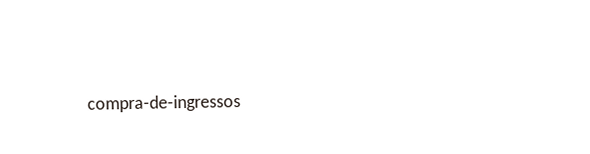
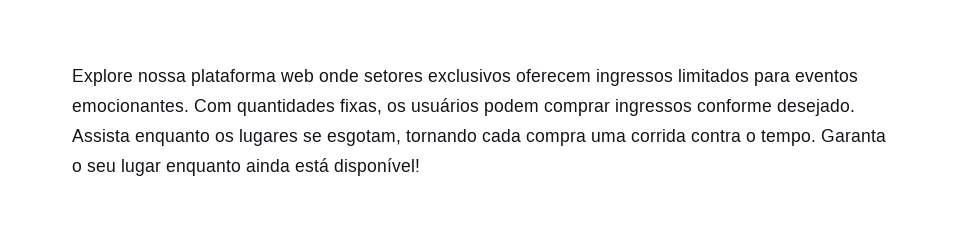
- compra-de-ingressos
+ Explore nossa plataforma web onde setores exclusivos oferecem ingressos limitados para eventos emocionantes. Com quantidades fixas, os usuários podem comprar ingressos conforme desejado. Assista enquanto os lugares se esgotam, tornando cada compra uma corrida contra o tempo. Garanta o seu lugar enquanto ainda está disponível!

